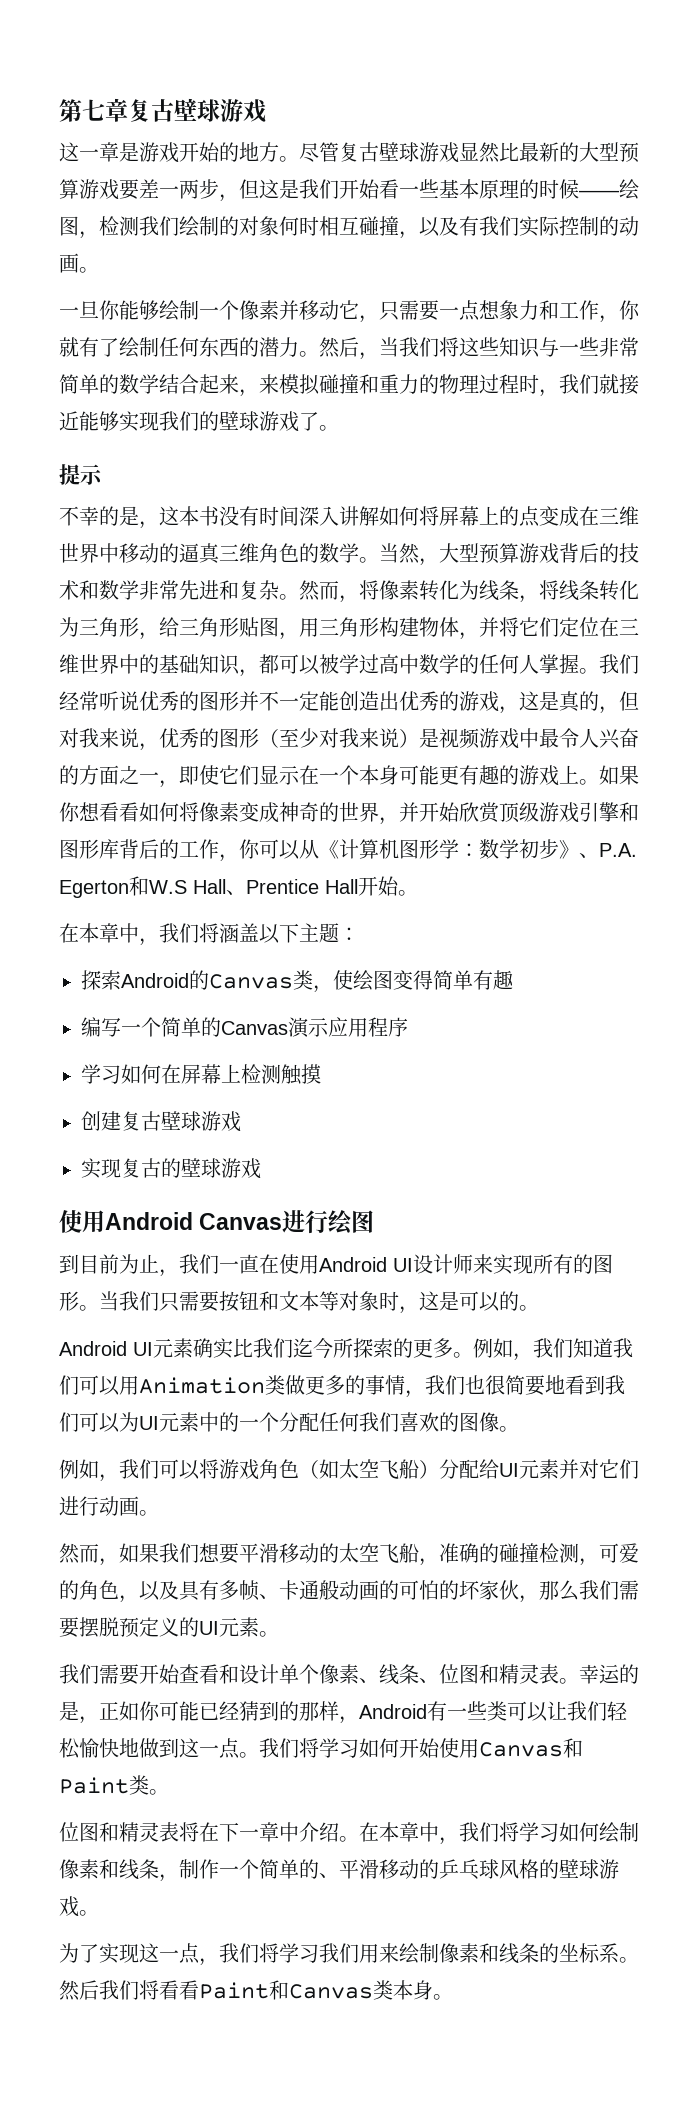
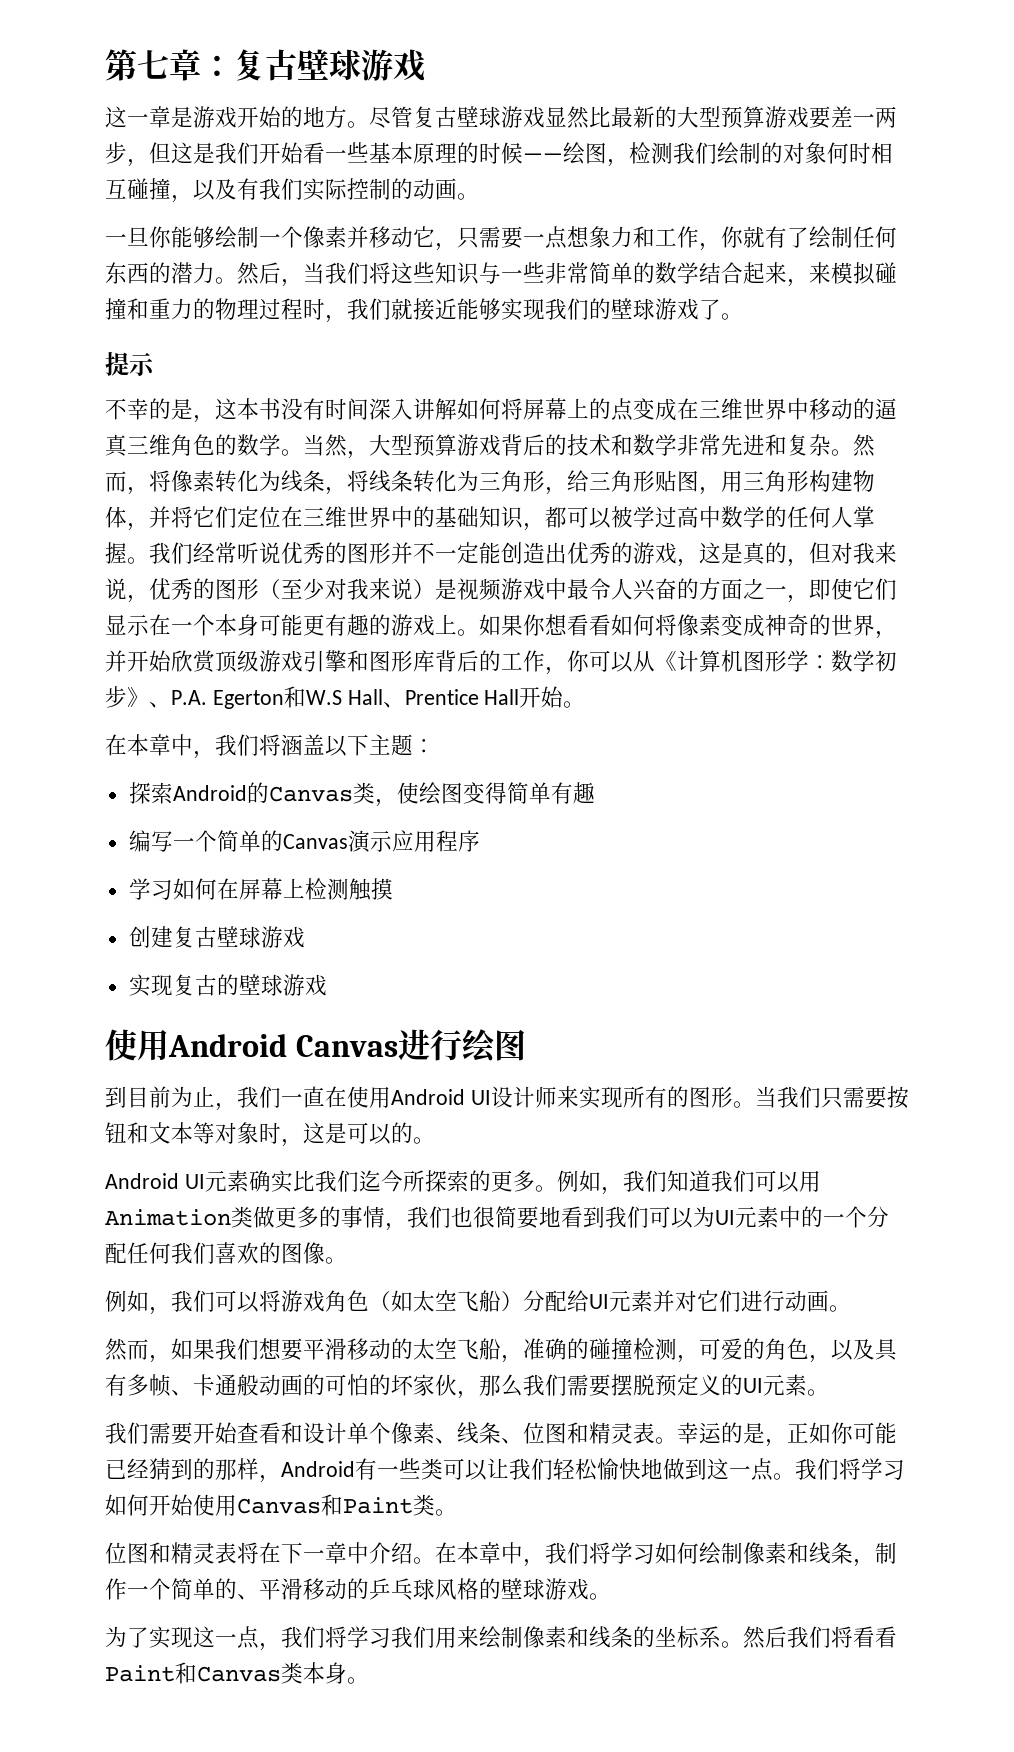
- 第七章复古壁球游戏
+ 第七章：复古壁球游戏

